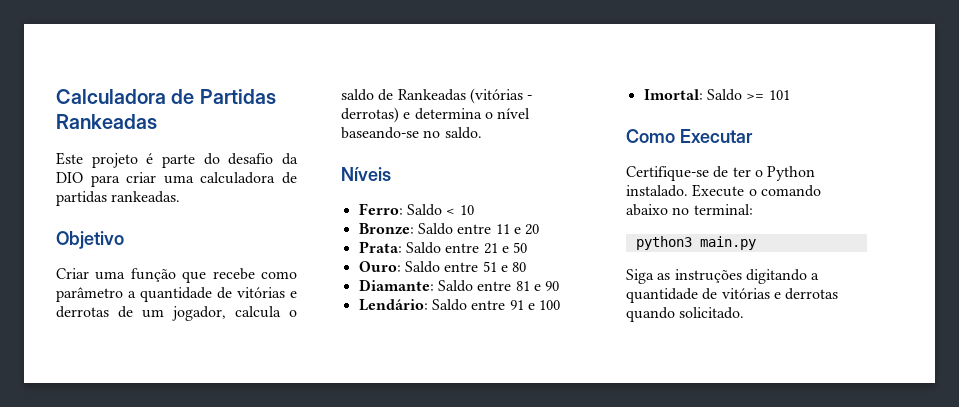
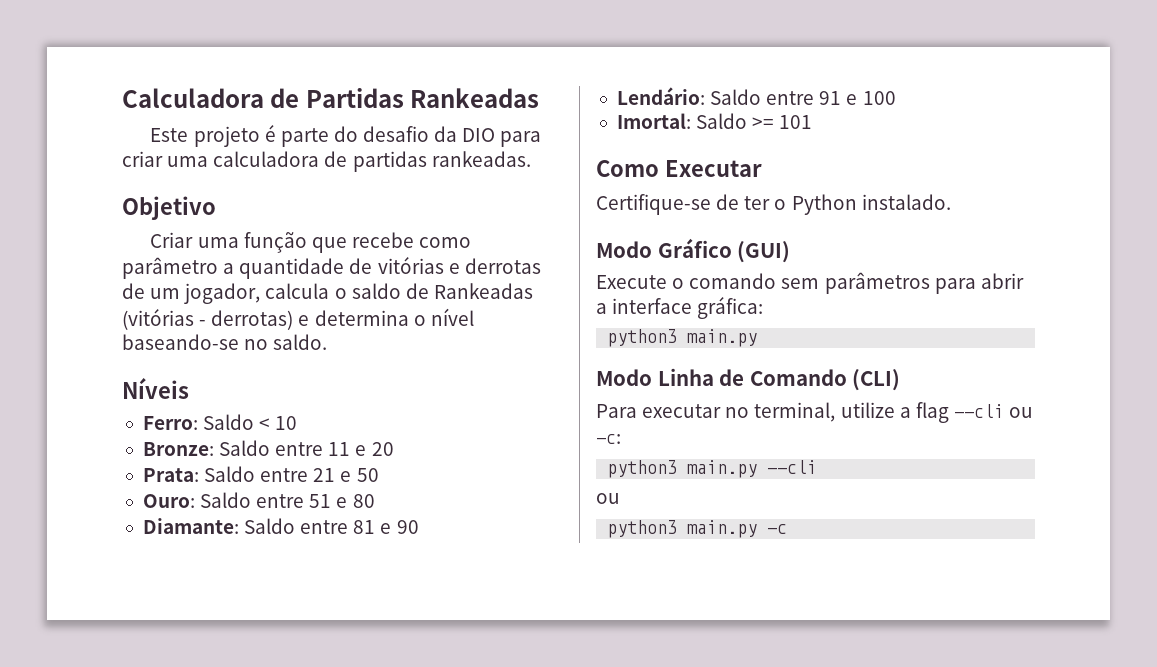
- Certifique-se de ter o Python instalado. Execute o comando abaixo no terminal:
+ Certifique-se de ter o Python instalado.
+ Modo Gráfico (GUI)
+ Execute o comando sem parâmetros para abrir a interface gráfica:
  python3 main.py
- Siga as instruções digitando a quantidade de vitórias e derrotas quando solicitado.
+ Modo Linha de Comando (CLI)
+ Para executar no terminal, utilize a flag --cli ou -c:
+ python3 main.py --cli
+ ou
+ python3 main.py -c

